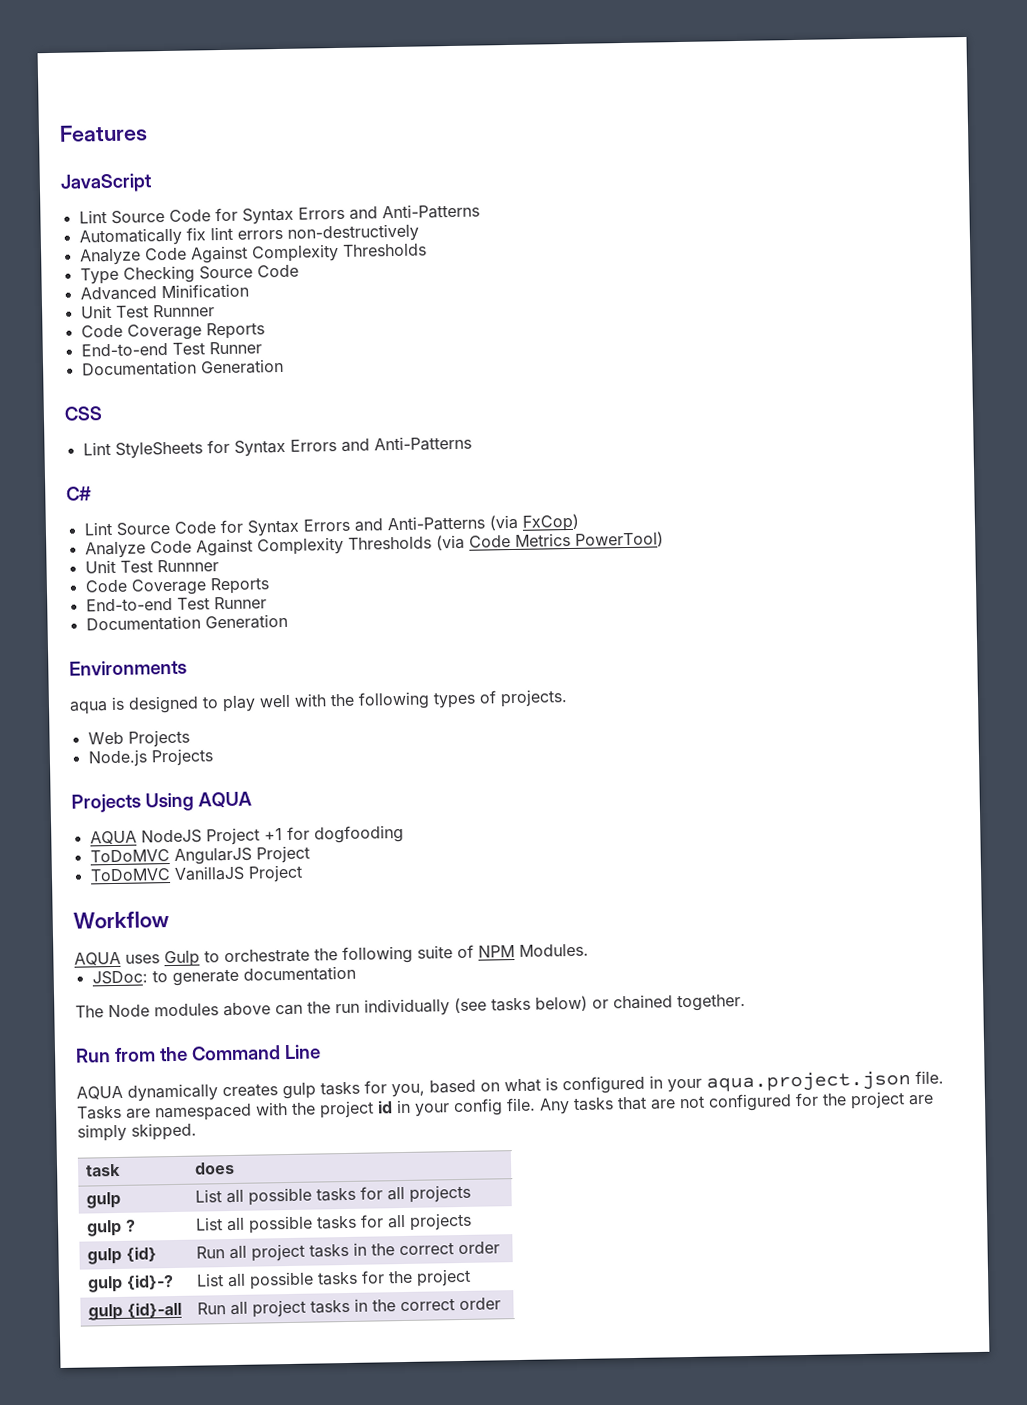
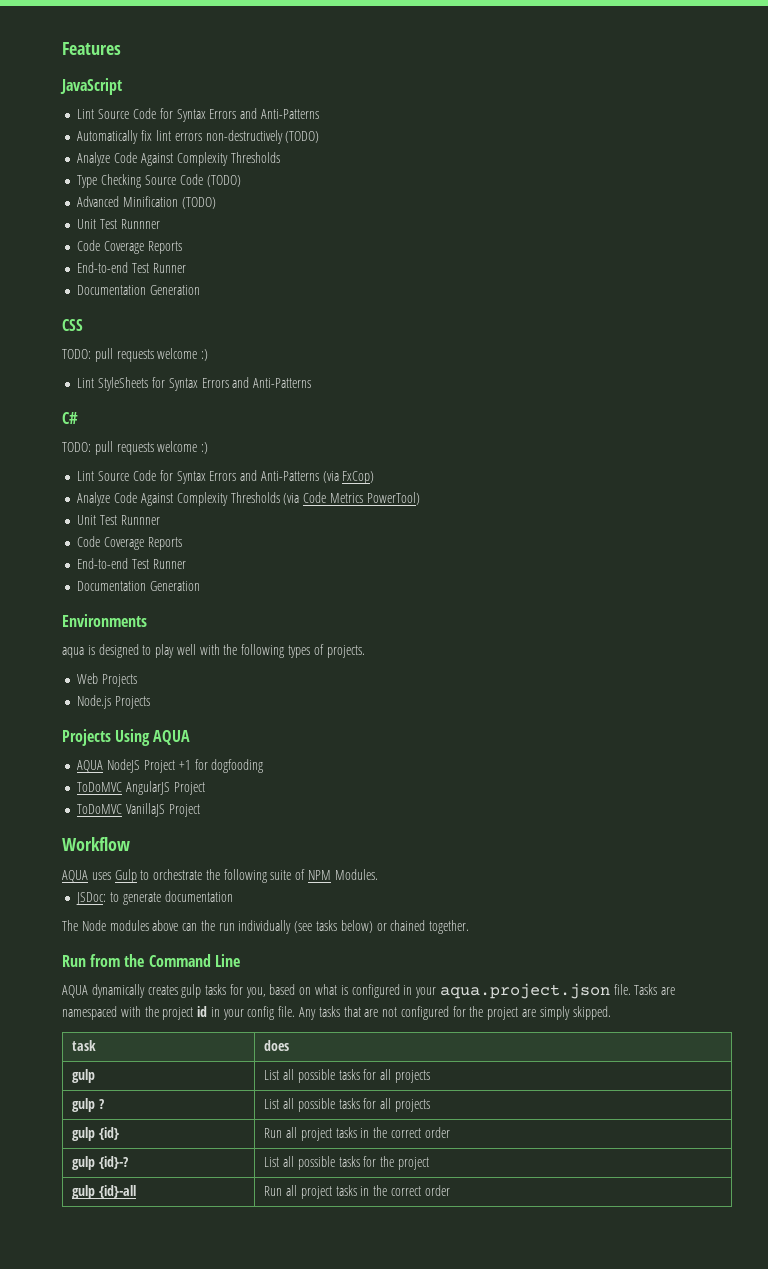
- Automatically fix lint errors non-destructively
+ Automatically fix lint errors non-destructively (TODO)
- Type Checking Source Code
+ Type Checking Source Code (TODO)
- Advanced Minification
+ Advanced Minification (TODO)
  CSS
+ TODO: pull requests welcome :)
  C#
+ TODO: pull requests welcome :)

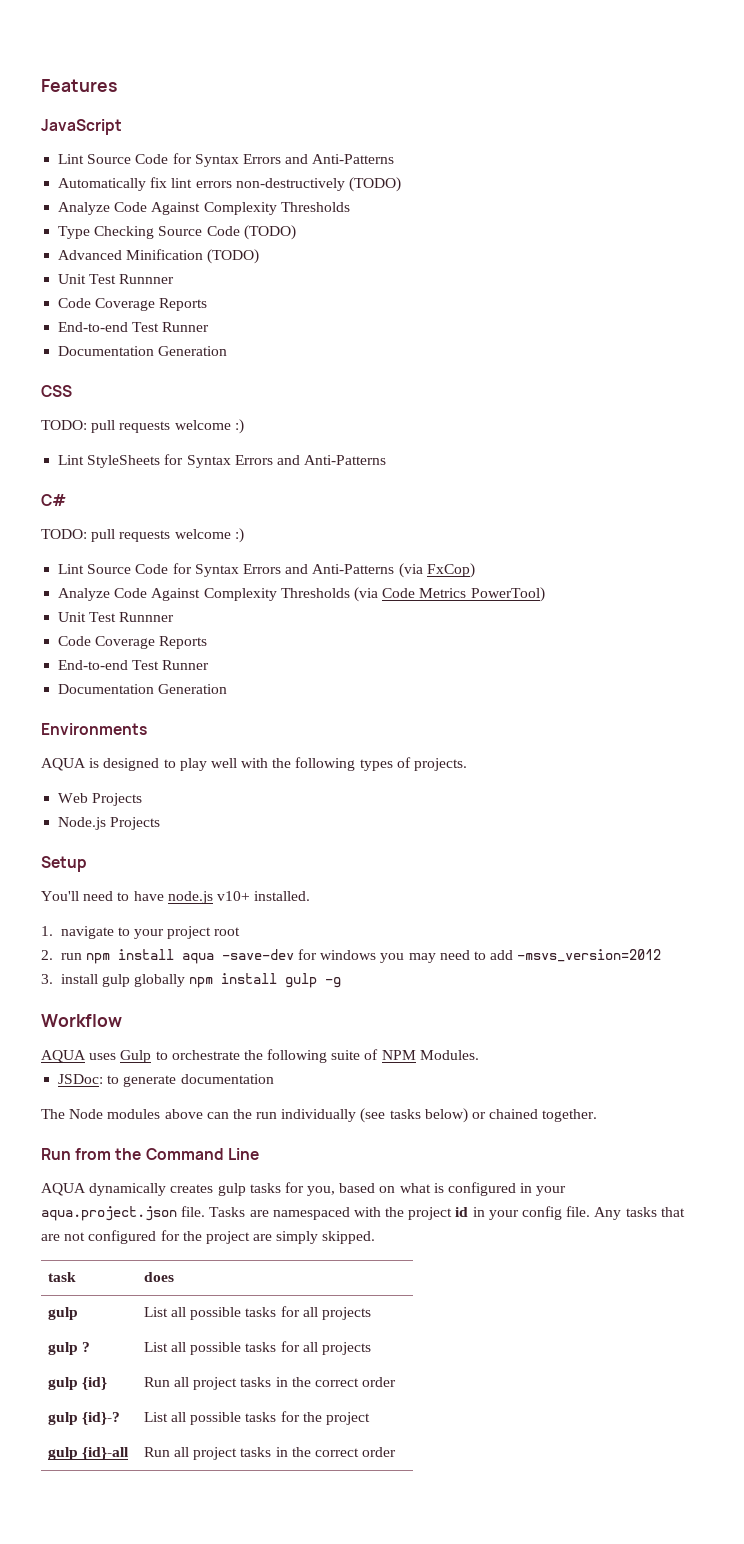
- aqua is designed to play well with the following types of projects.
+ AQUA is designed to play well with the following types of projects.
- Projects Using AQUA
- AQUA NodeJS Project +1 for dogfooding
- ToDoMVC AngularJS Project
- ToDoMVC VanillaJS Project
+ Setup
+ You'll need to have node.js v10+ installed.
+ 1. navigate to your project root
+ 2. run npm install aqua -save-dev for windows you may need to add -msvs_version=2012
+ 3. install gulp globally npm install gulp -g

